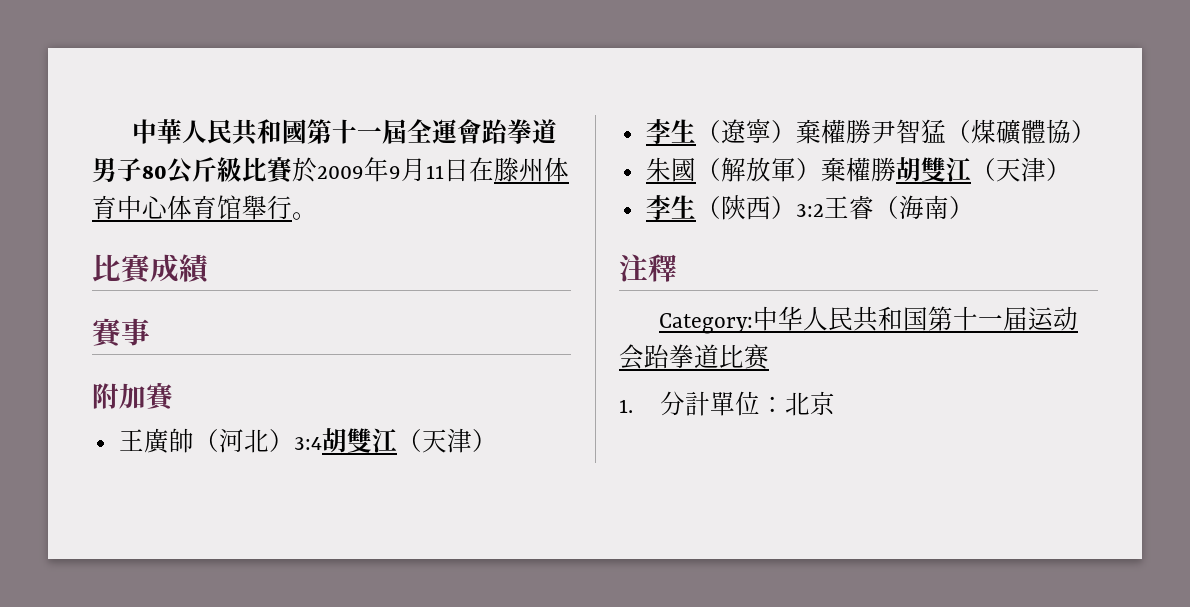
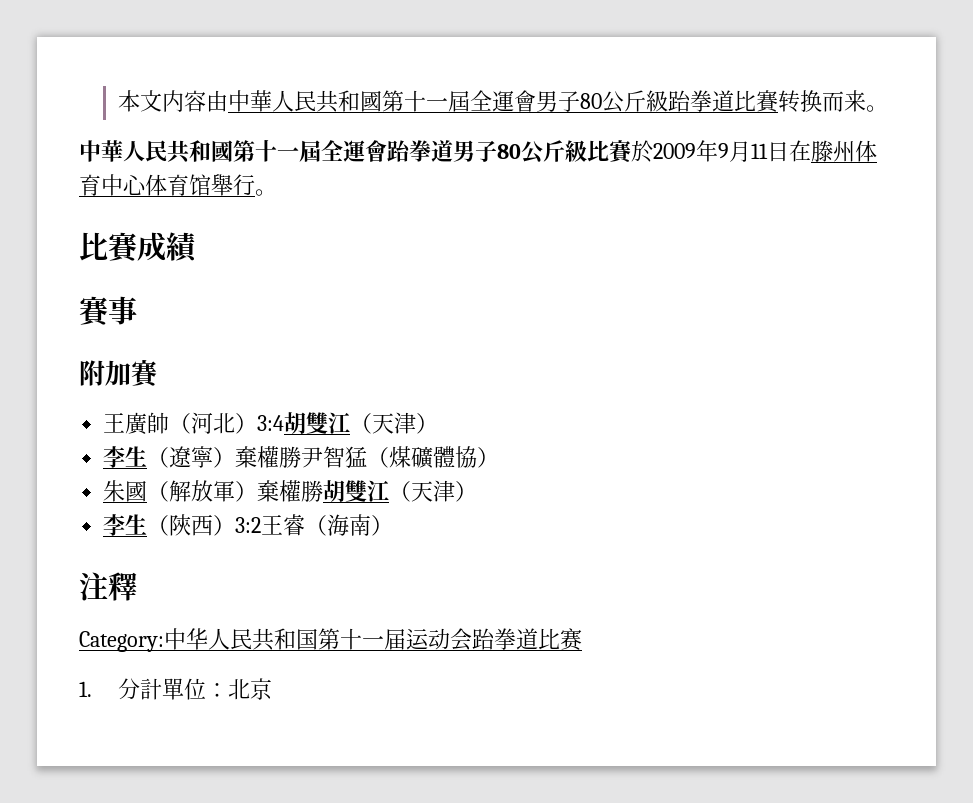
+ 本文内容由中華人民共和國第十一屆全運會男子80公斤級跆拳道比賽转换而来。

